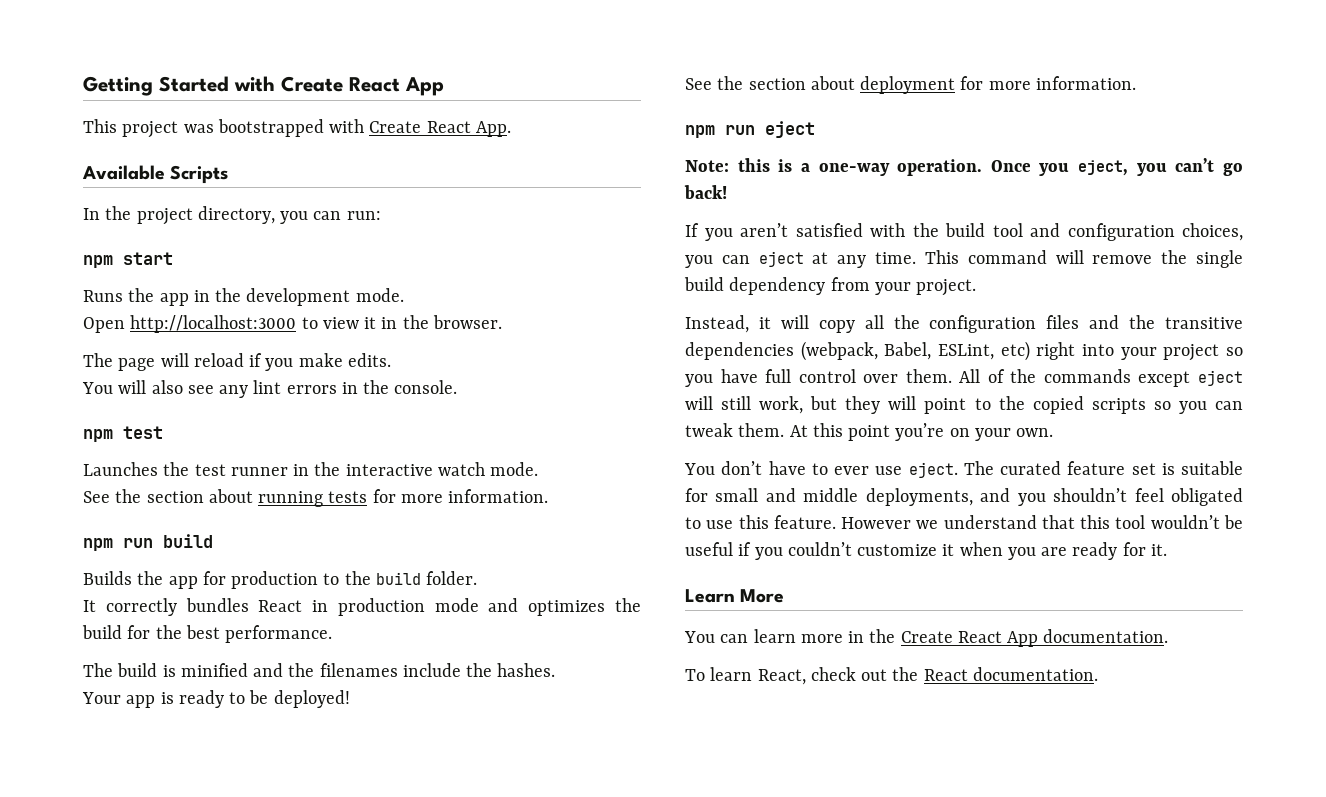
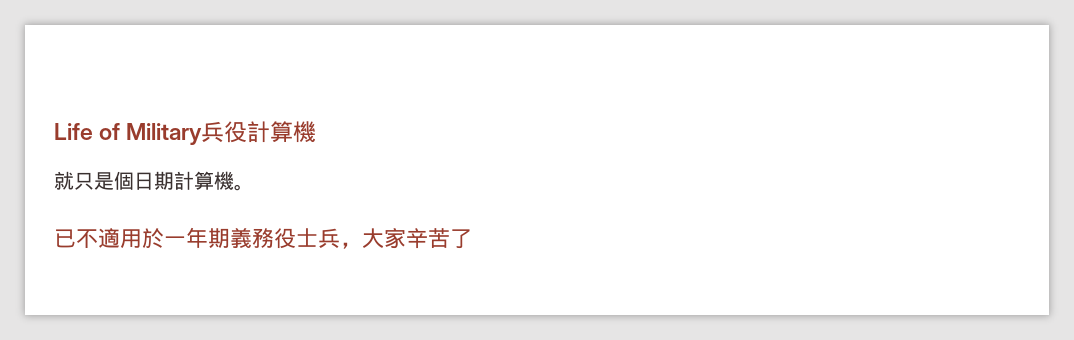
- Getting Started with Create React App
- This project was bootstrapped with Create React App.
- Available Scripts
- In the project directory, you can run:
- npm start
- Runs the app in the development mode.
- Open http://localhost:3000 to view it in the browser.
- The page will reload if you make edits.
- You will also see any lint errors in the console.
- npm test
- Launches the test runner in the interactive watch mode.
- See the section about running tests for more information.
- npm run build
- Builds the app for production to the build folder.
- It correctly bundles React in production mode and optimizes the build for the best performance.
- The build is minified and the filenames include the hashes.
- Your app is ready to be deployed!
- See the section about deployment for more information.
- npm run eject
- Note: this is a one-way operation. Once you eject, you can’t go back!
- If you aren’t satisfied with the build tool and configuration choices, you can eject at any time. This command will remove the single build dependency from your project.
- Instead, it will copy all the configuration files and the transitive dependencies (webpack, Babel, ESLint, etc) right into your project so you have full control over them. All of the commands except eject will still work, but they will point to the copied scripts so you can tweak them. At this point you’re on your own.
- You don’t have to ever use eject. The curated feature set is suitable for small and middle deployments, and you shouldn’t feel obligated to use this feature. However we understand that this tool wouldn’t be useful if you couldn’t customize it when you are ready for it.
- Learn More
- You can learn more in the Create React App documentation.
- To learn React, check out the React documentation.
+ Life of Military兵役計算機
+ 就只是個日期計算機。
+ 已不適用於一年期義務役士兵，大家辛苦了

